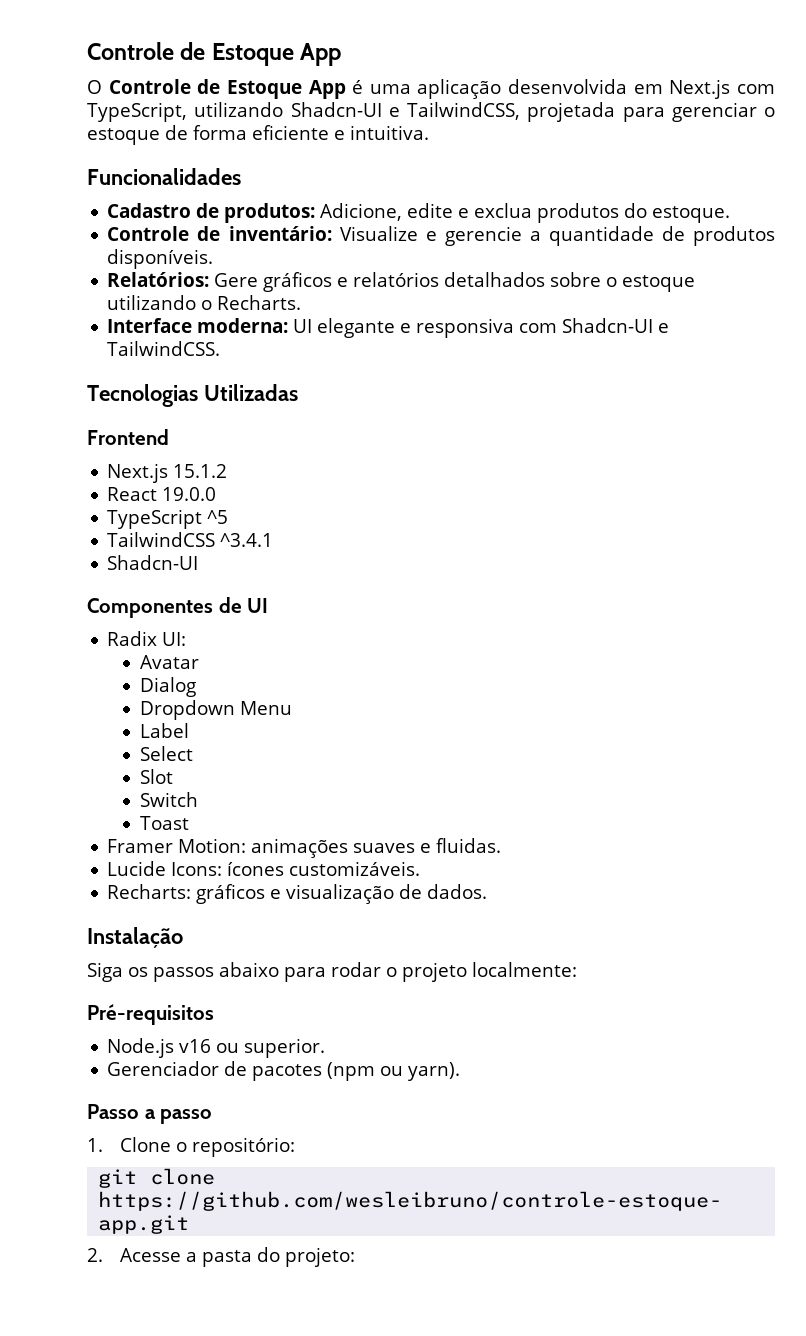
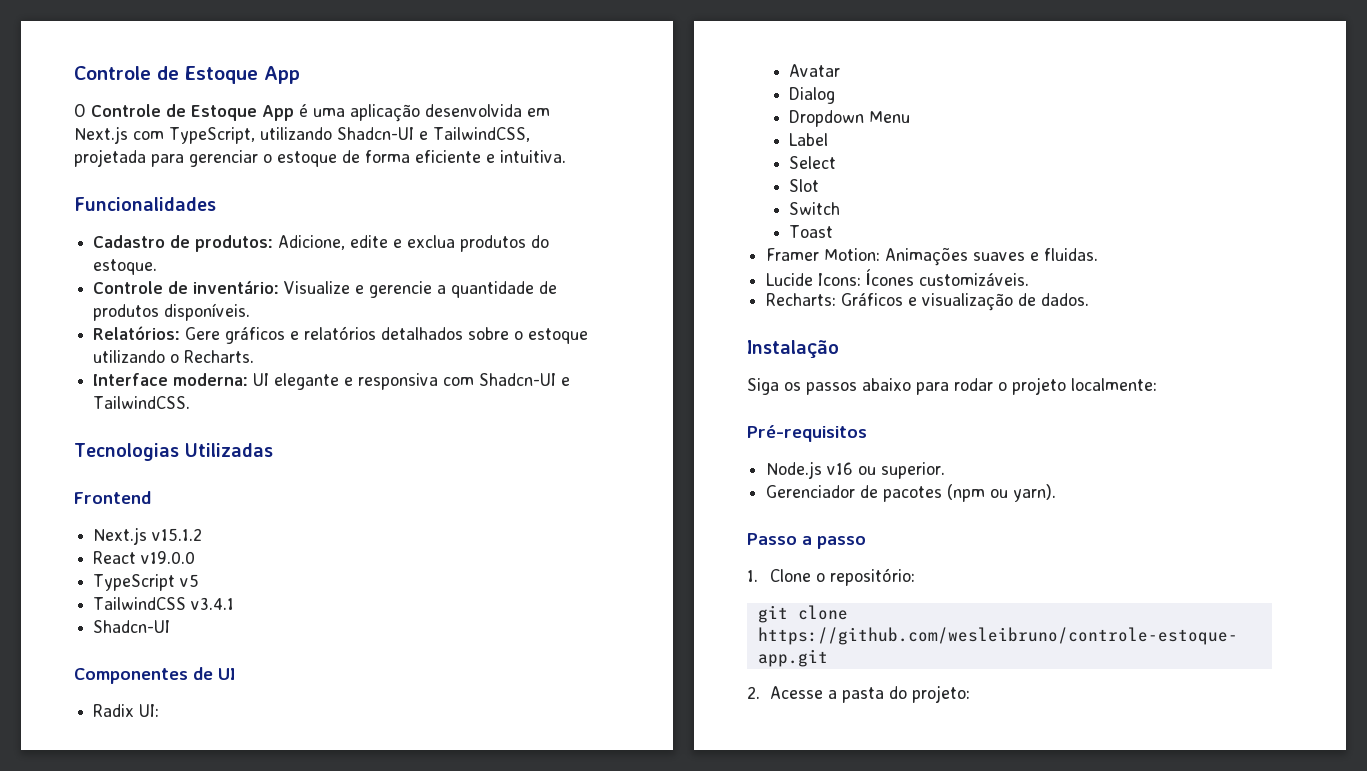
- Next.js 15.1.2
+ Next.js v15.1.2
- React 19.0.0
+ React v19.0.0
- TypeScript ^5
+ TypeScript v5
- TailwindCSS ^3.4.1
+ TailwindCSS v3.4.1
- Framer Motion: animações suaves e fluidas.
+ Framer Motion: Animações suaves e fluidas.
- Lucide Icons: ícones customizáveis.
+ Lucide Icons: Ícones customizáveis.
- Recharts: gráficos e visualização de dados.
+ Recharts: Gráficos e visualização de dados.

